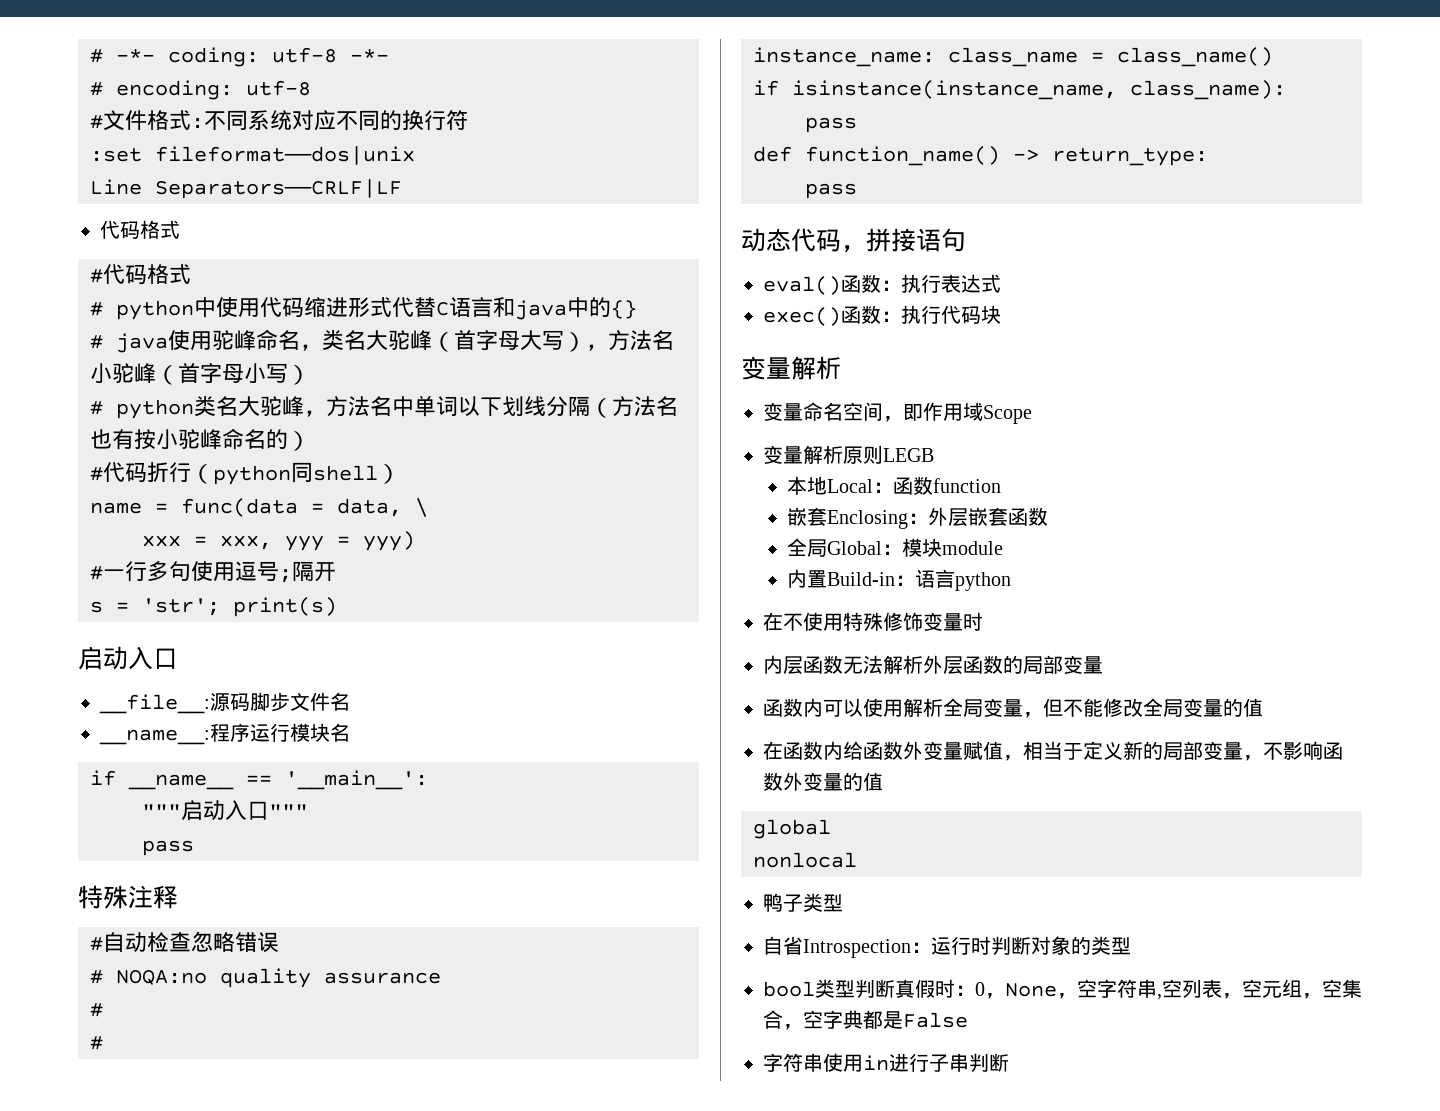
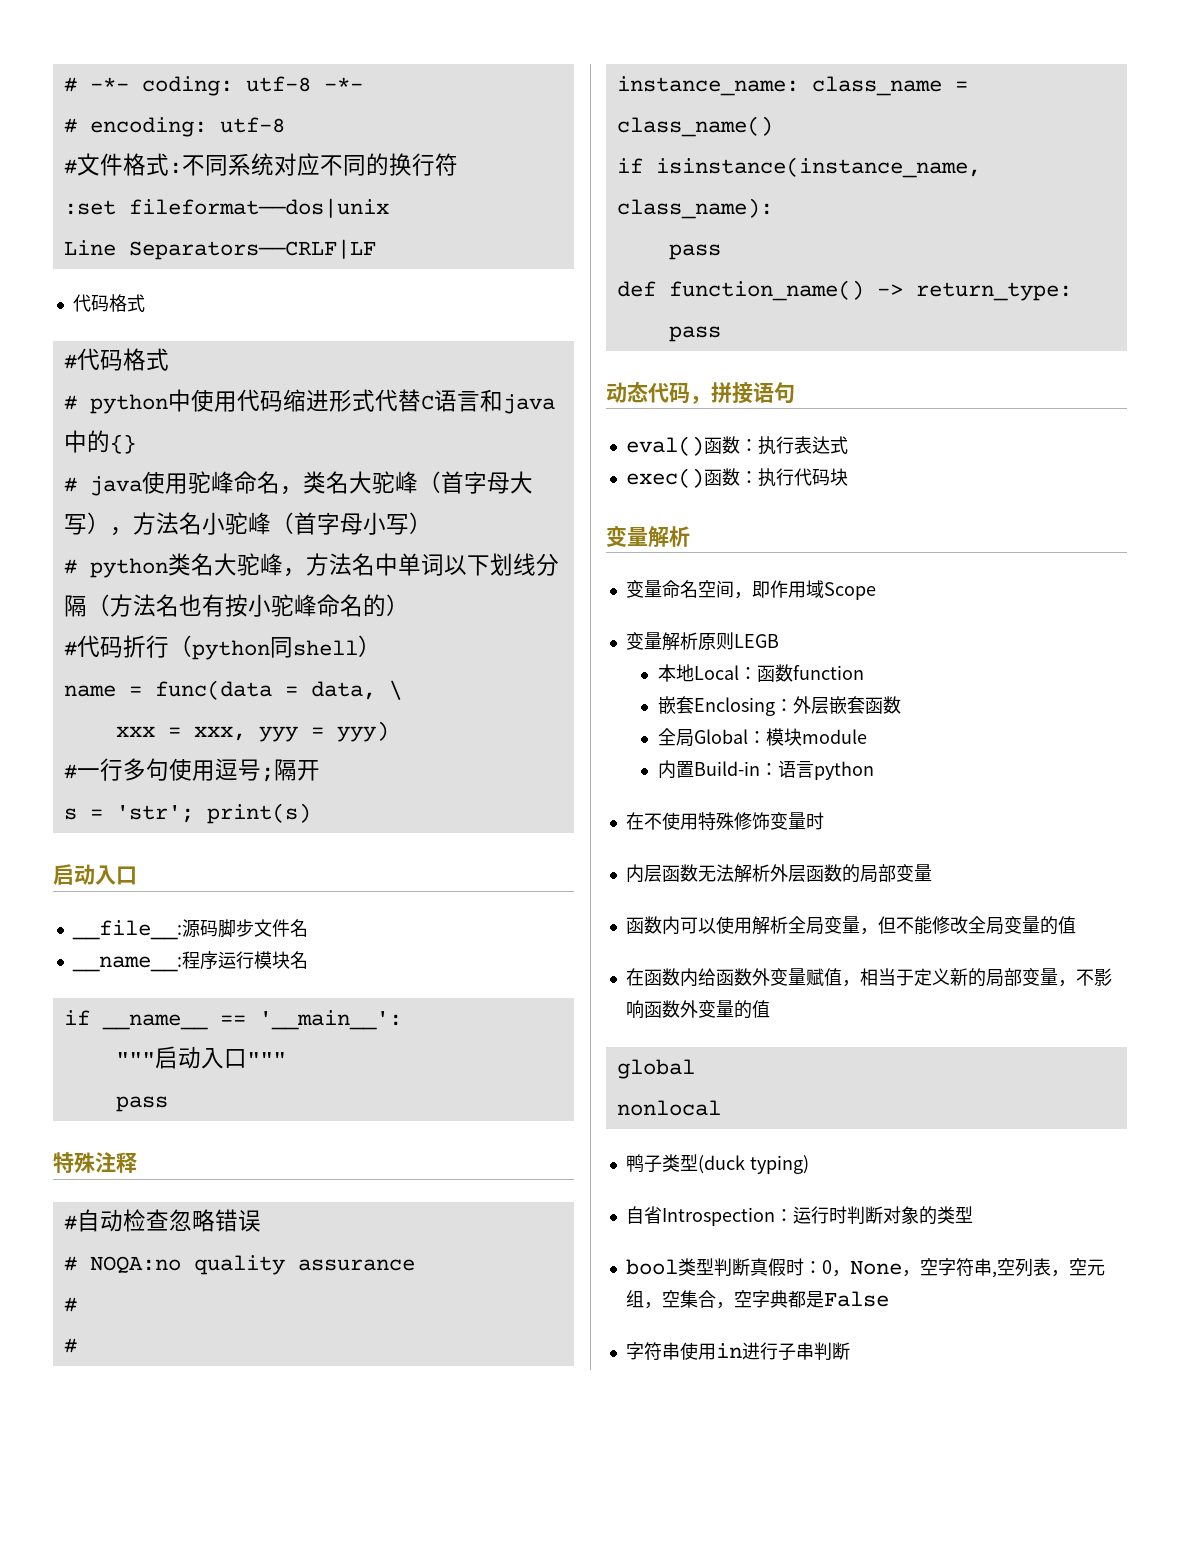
- 鸭子类型
+ 鸭子类型(duck typing)

